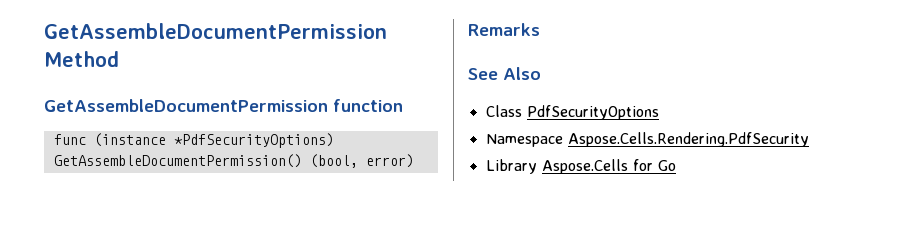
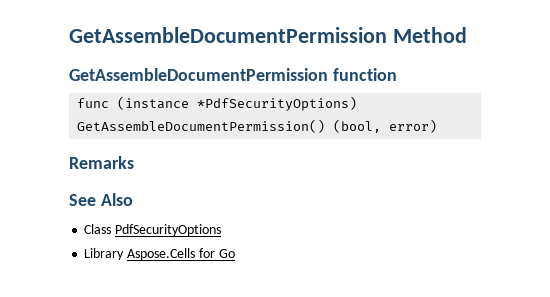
- Namespace Aspose.Cells.Rendering.PdfSecurity

